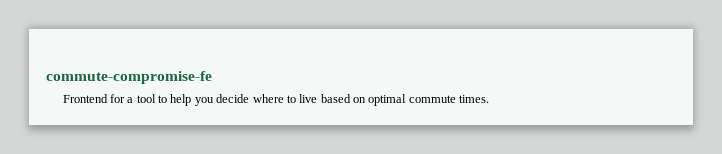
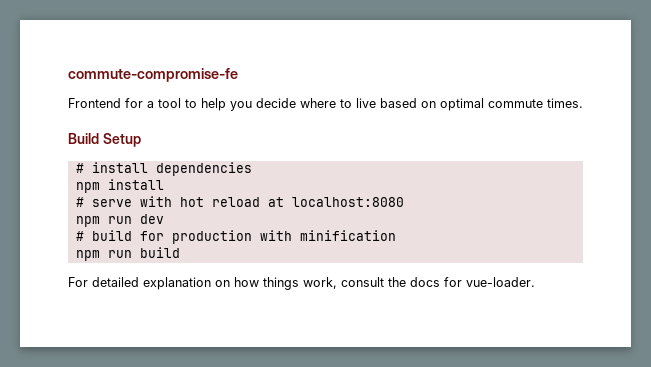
+ Build Setup
+ # install dependencies
+ npm install
+ # serve with hot reload at localhost:8080
+ npm run dev
+ # build for production with minification
+ npm run build
+ For detailed explanation on how things work, consult the docs for vue-loader.

